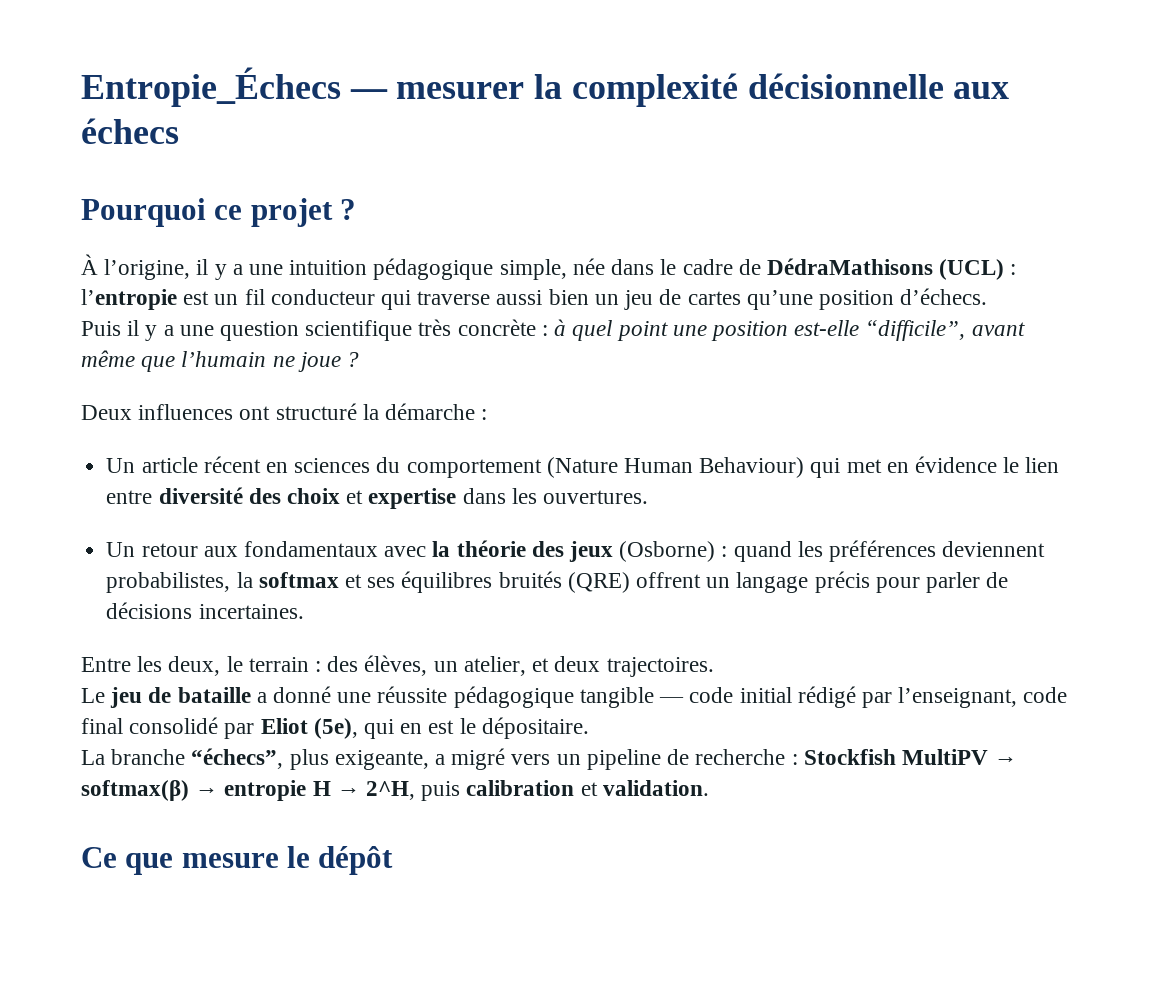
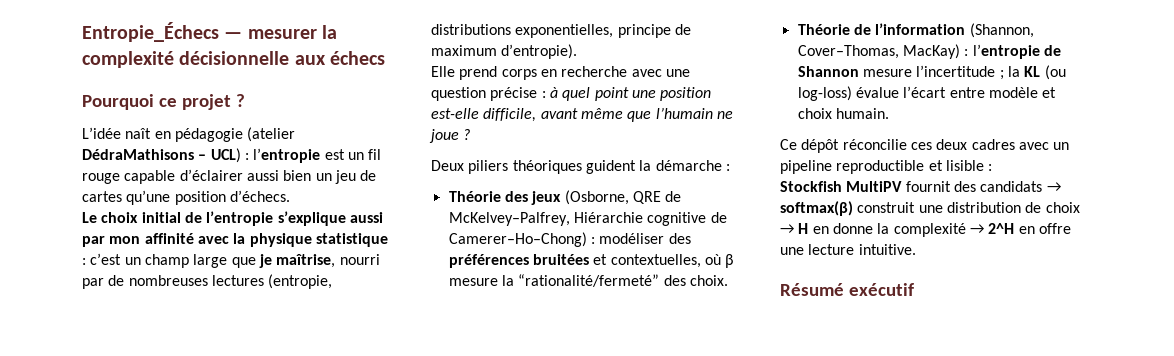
- À l’origine, il y a une intuition pédagogique simple, née dans le cadre de DédraMathisons (UCL) : l’entropie est un fil conducteur qui traverse aussi bien un jeu de cartes qu’une position d’échecs.
+ L’idée naît en pédagogie (atelier DédraMathisons – UCL) : l’entropie est un fil rouge capable d’éclairer aussi bien un jeu de cartes qu’une position d’échecs.
- Puis il y a une question scientifique très concrète : à quel point une position est-elle “difficile”, avant même que l’humain ne joue ?
+ Le choix initial de l’entropie s’explique aussi par mon affinité avec la physique statistique : c’est un champ large que je maîtrise, nourri par de nombreuses lectures (entropie, distributions exponentielles, principe de maximum d’entropie).
+ Elle prend corps en recherche avec une question précise : à quel point une position est-elle difficile, avant même que l’humain ne joue ?
- Deux influences ont structuré la démarche :
+ Deux piliers théoriques guident la démarche :
- Un article récent en sciences du comportement (Nature Human Behaviour) qui met en évidence le lien entre diversité des choix et expertise dans les ouvertures.
- Un retour aux fondamentaux avec la théorie des jeux (Osborne) : quand les préférences deviennent probabilistes, la softmax et ses équilibres bruités (QRE) offrent un langage précis pour parler de décisions incertaines.
- Entre les deux, le terrain : des élèves, un atelier, et deux trajectoires.
- Le jeu de bataille a donné une réussite pédagogique tangible — code initial rédigé par l’enseignant, code final consolidé par Eliot (5e), qui en est le dépositaire.
- La branche “échecs”, plus exigeante, a migré vers un pipeline de recherche : Stockfish MultiPV → softmax(β) → entropie H → 2^H, puis calibration et validation.
- Ce que mesure le dépôt
+ Théorie des jeux (Osborne, QRE de McKelvey–Palfrey, Hiérarchie cognitive de Camerer–Ho–Chong) : modéliser des préférences bruitées et contextuelles, où β mesure la “rationalité/fermeté” des choix.
+ Théorie de l’information (Shannon, Cover–Thomas, MacKay) : l’entropie de Shannon mesure l’incertitude ; la KL (ou log-loss) évalue l’écart entre modèle et choix humain.
+ Ce dépôt réconcilie ces deux cadres avec un pipeline reproductible et lisible :
+ Stockfish MultiPV fournit des candidats → softmax(β) construit une distribution de choix → H en donne la complexité → 2^H en offre une lecture intuitive.
+ Résumé exécutif

